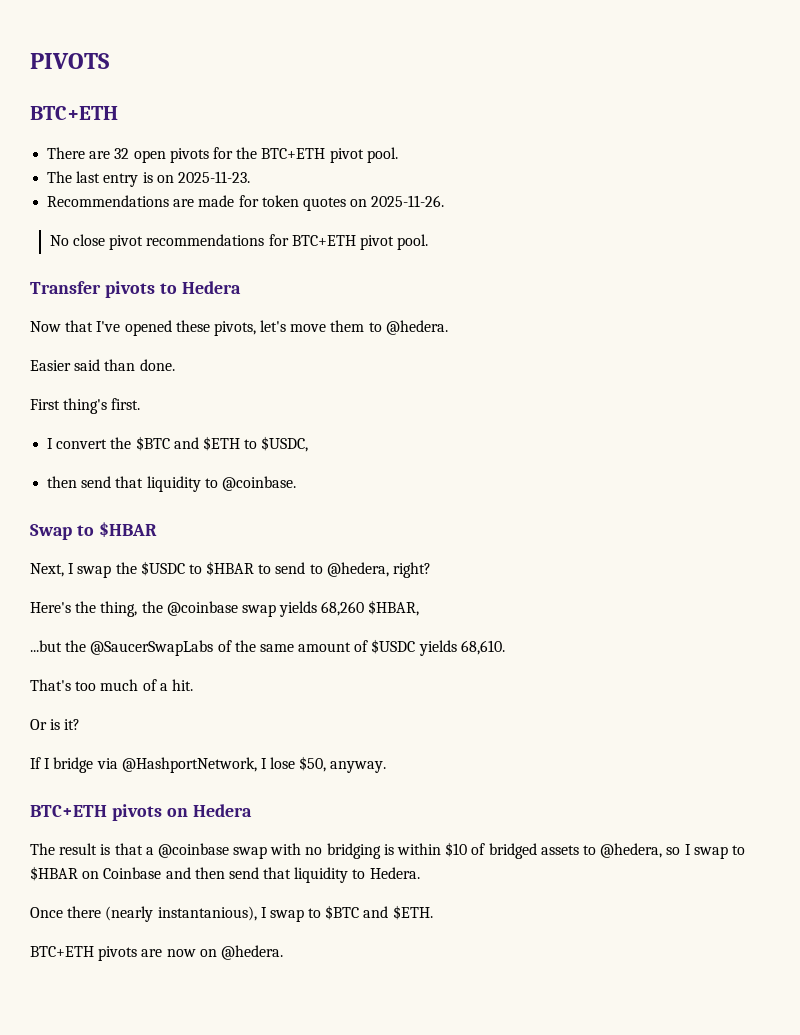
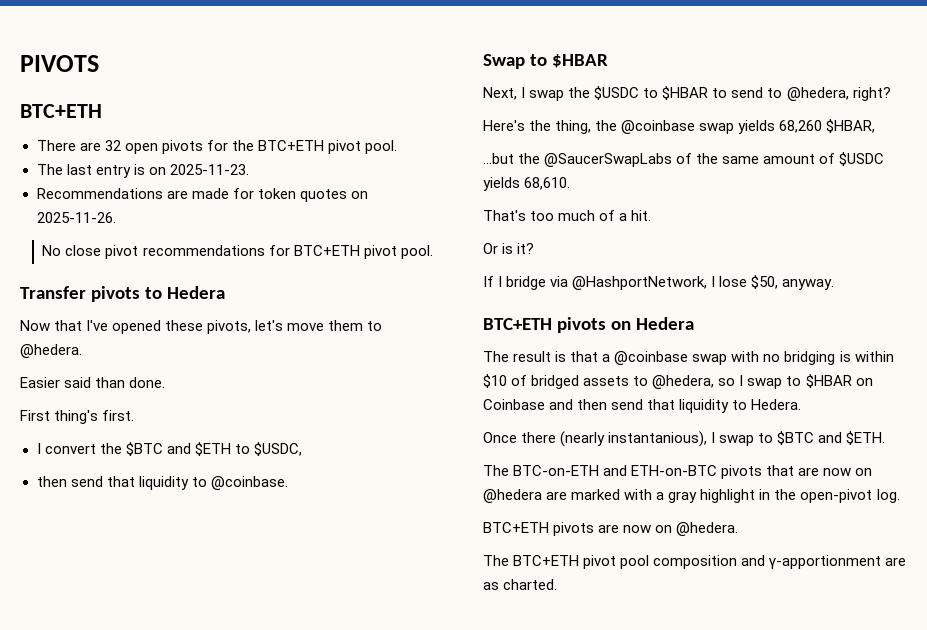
+ The BTC-on-ETH and ETH-on-BTC pivots that are now on @hedera are marked with a gray highlight in the open-pivot log.
+ The BTC+ETH pivot pool composition and γ-apportionment are as charted.

